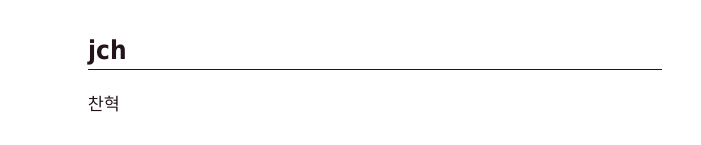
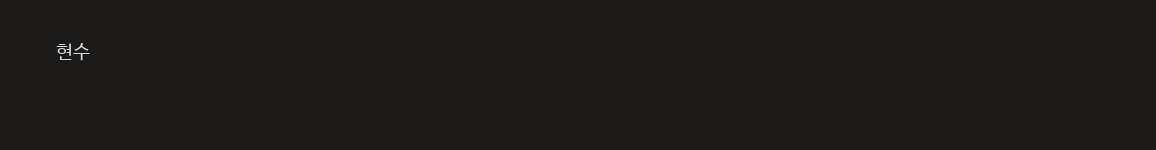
- jch
- 찬혁
+ 현수

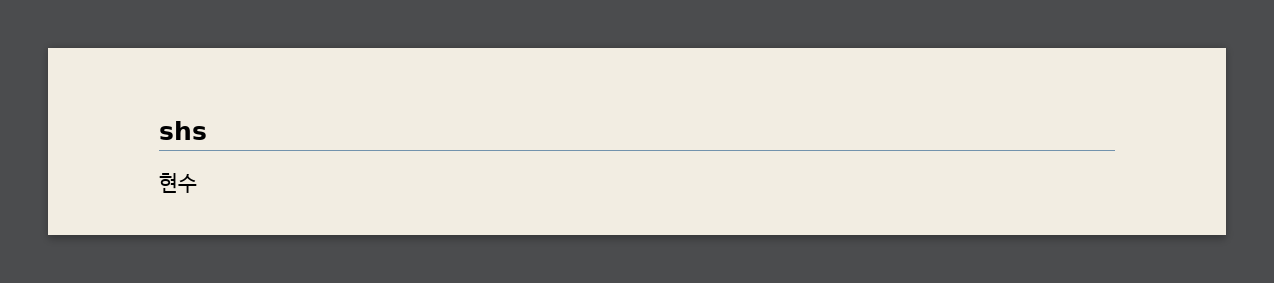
+ shs

